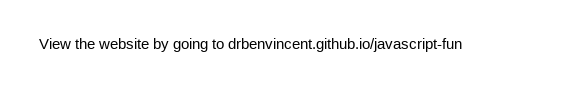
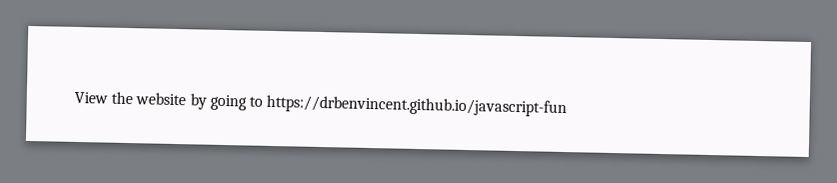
- View the website by going to drbenvincent.github.io/javascript-fun
+ View the website by going to https://drbenvincent.github.io/javascript-fun

